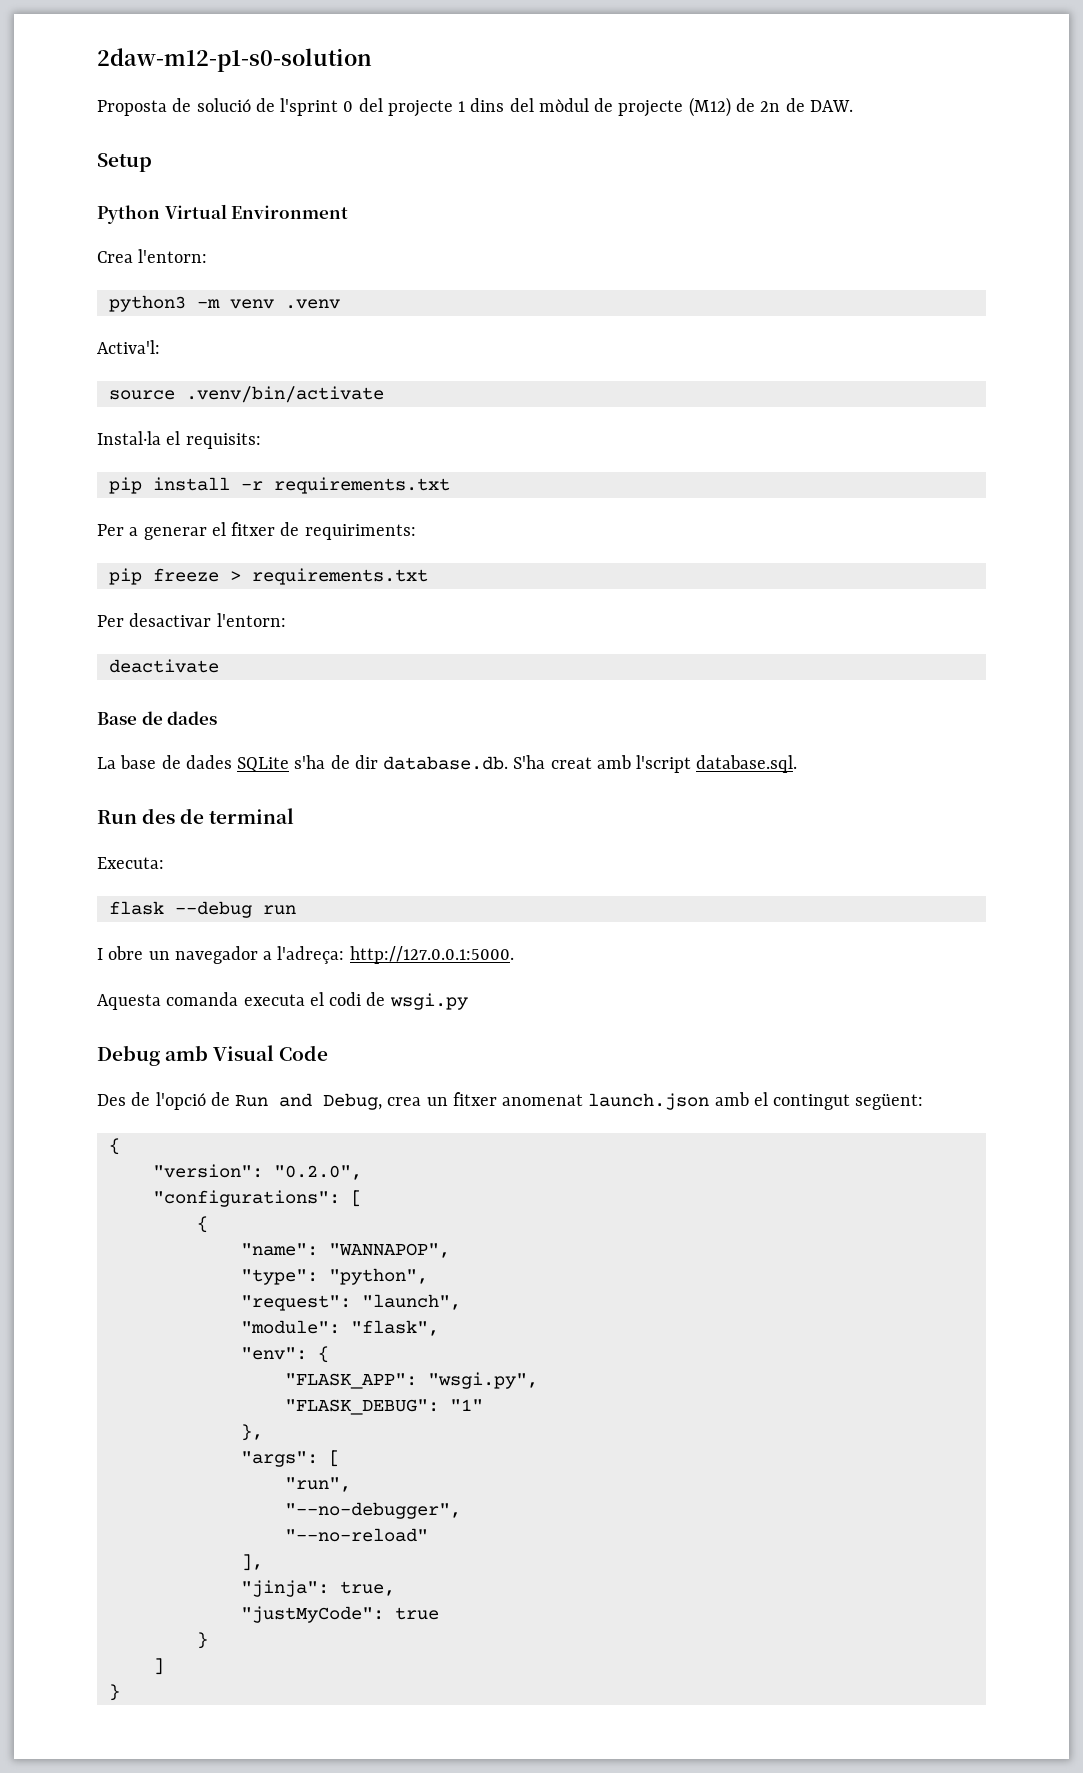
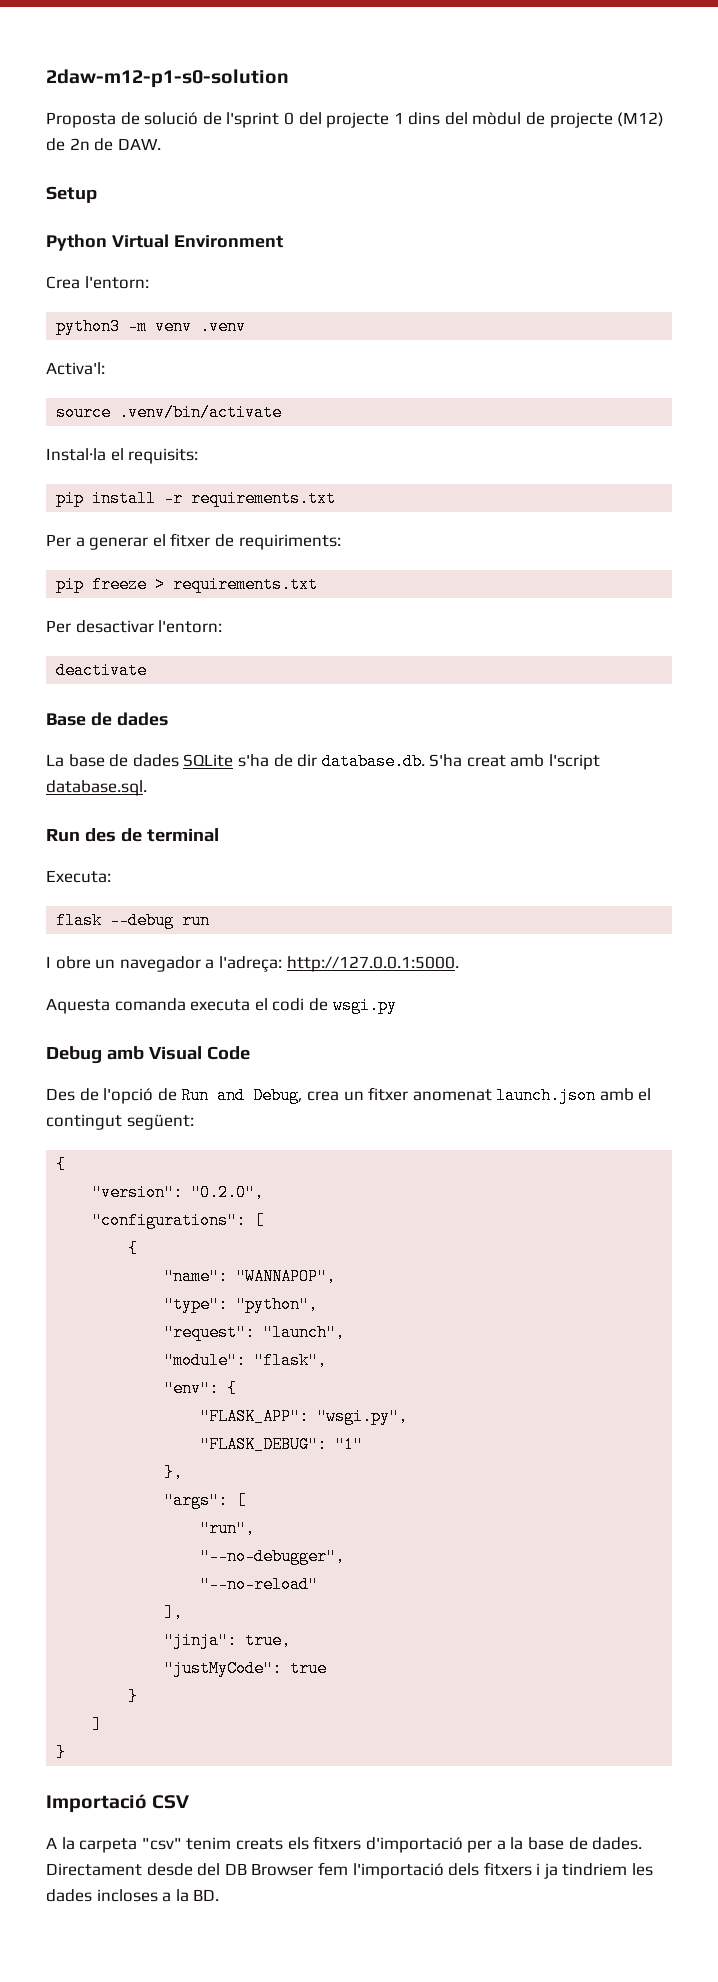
+ Importació CSV
+ A la carpeta "csv" tenim creats els fitxers d'importació per a la base de dades. Directament desde del DB Browser fem l'importació dels fitxers i ja tindriem les dades incloses a la BD.

